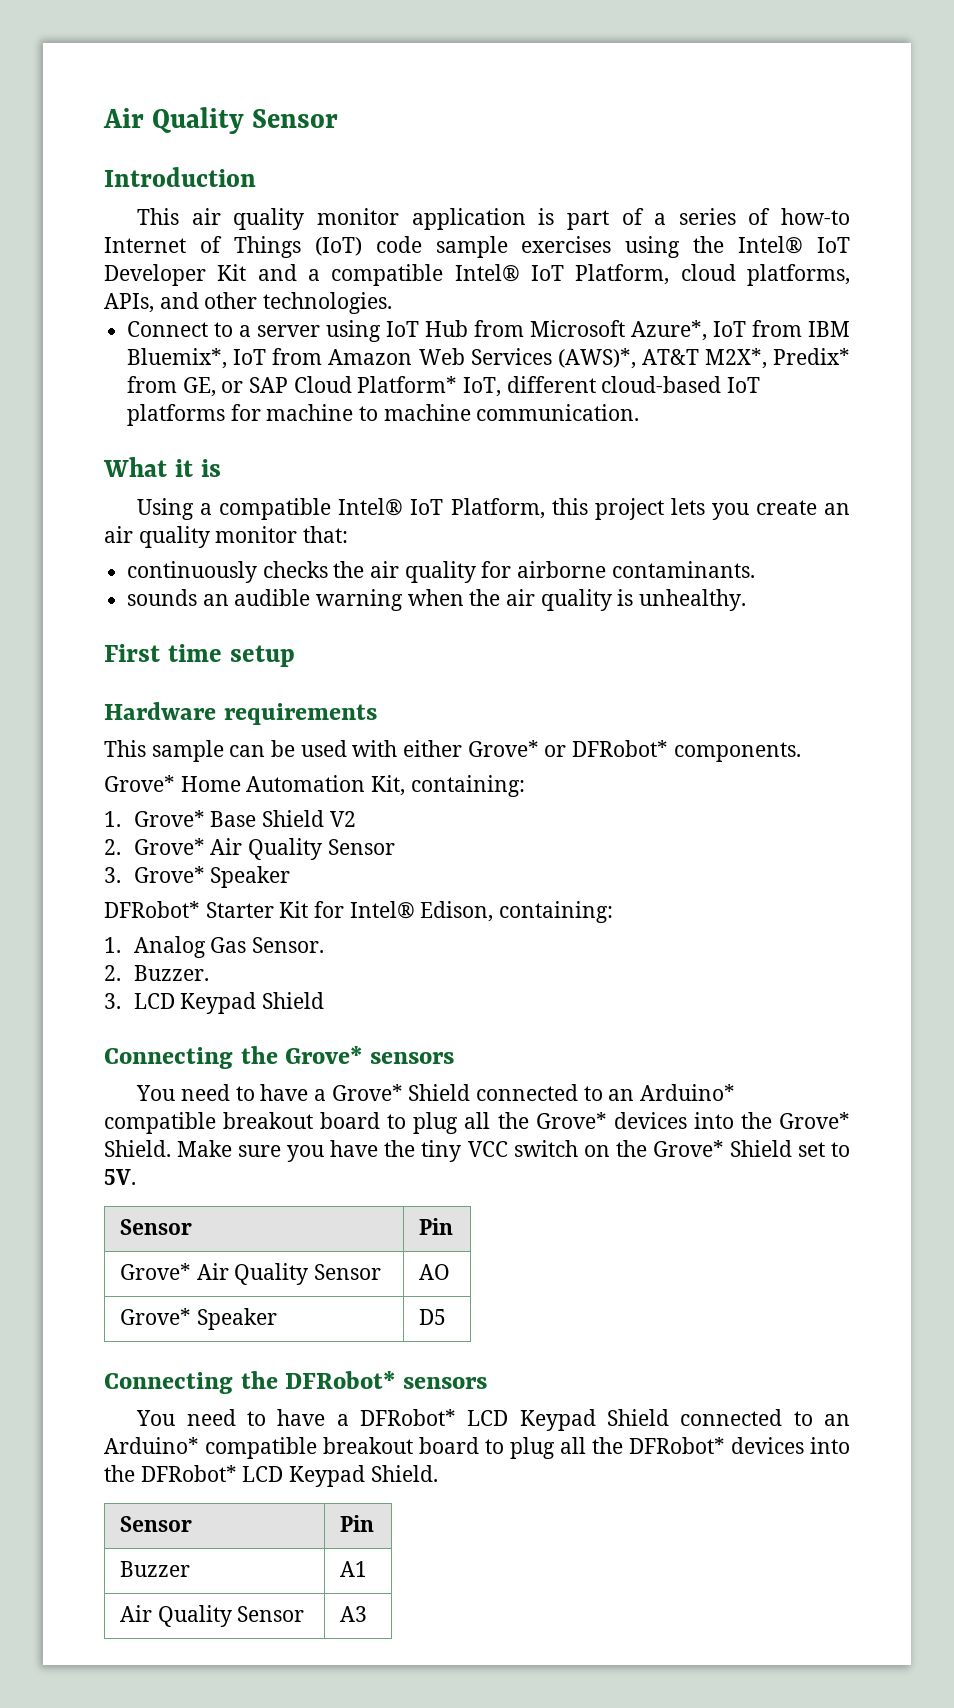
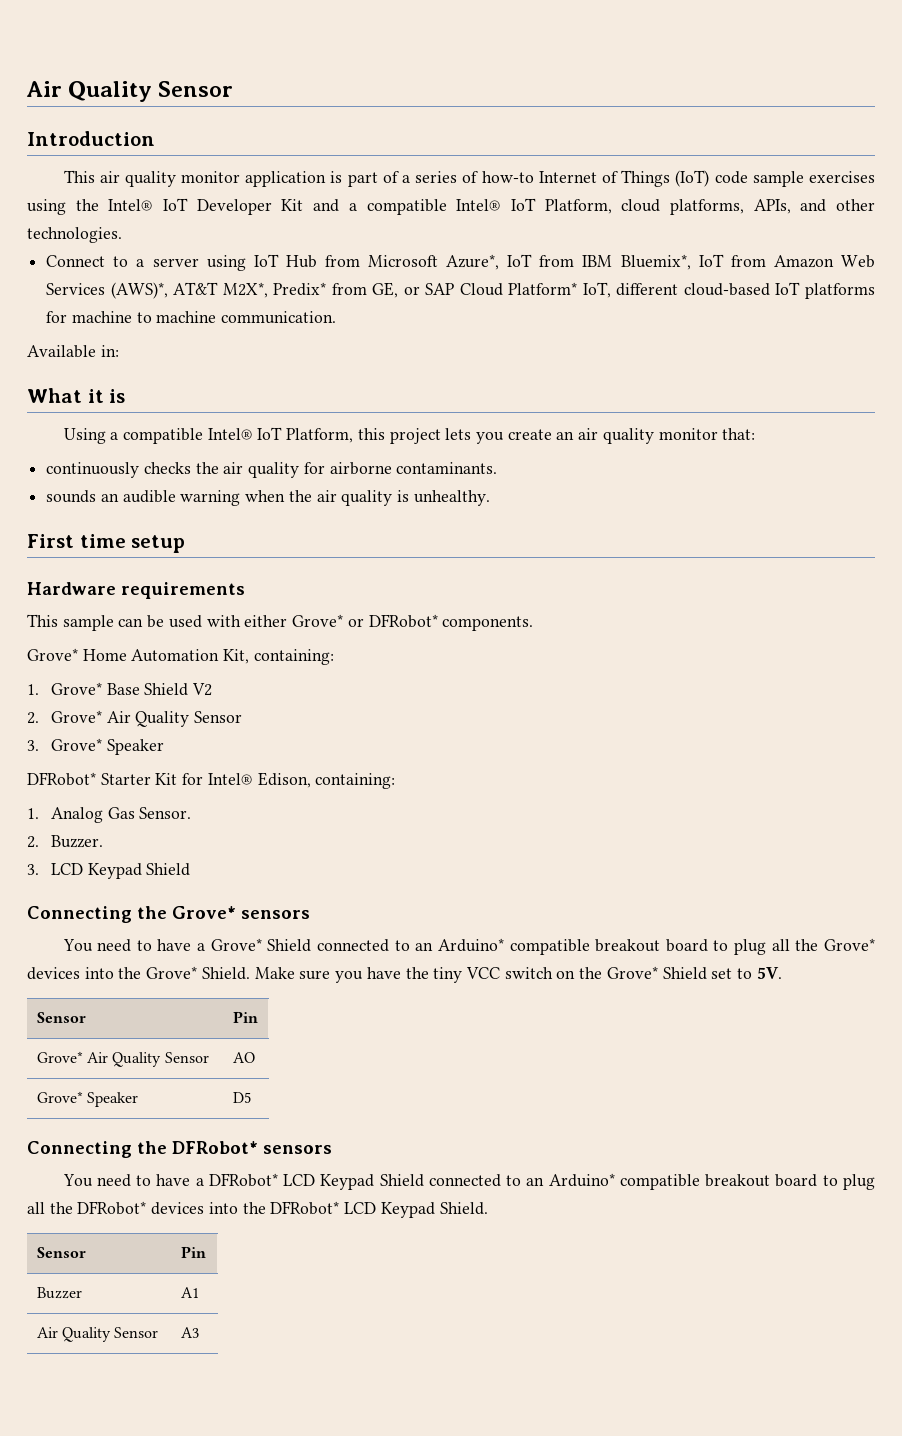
+ Available in:

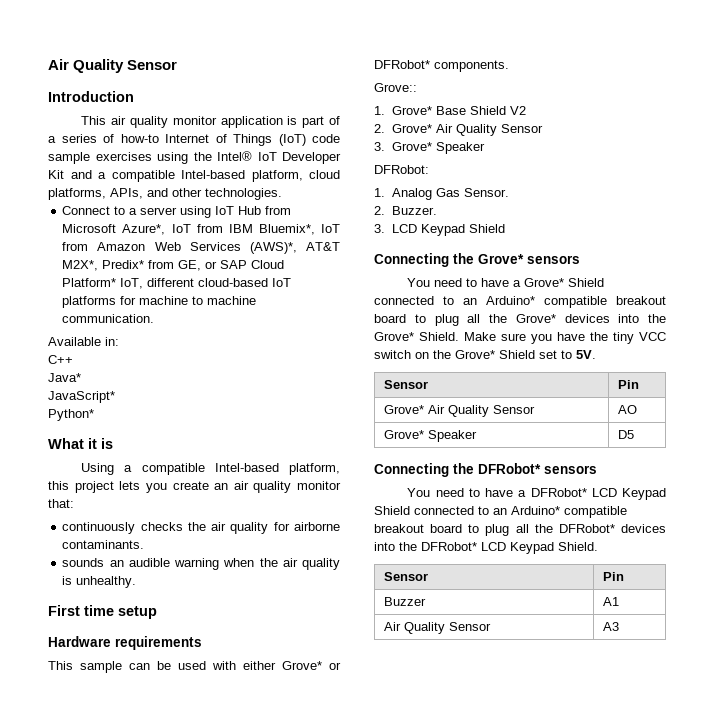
- This air quality monitor application is part of a series of how-to Internet of Things (IoT) code sample exercises using the Intel® IoT Developer Kit and a compatible Intel® IoT Platform, cloud platforms, APIs, and other technologies.
+ This air quality monitor application is part of a series of how-to Internet of Things (IoT) code sample exercises using the Intel® IoT Developer Kit and a compatible Intel-based platform, cloud platforms, APIs, and other technologies.
+ C++
+ Java*
+ JavaScript*
+ Python*
- Using a compatible Intel® IoT Platform, this project lets you create an air quality monitor that:
+ Using a compatible Intel-based platform, this project lets you create an air quality monitor that:
- Grove* Home Automation Kit, containing:
+ Grove::
- DFRobot* Starter Kit for Intel® Edison, containing:
+ DFRobot:

